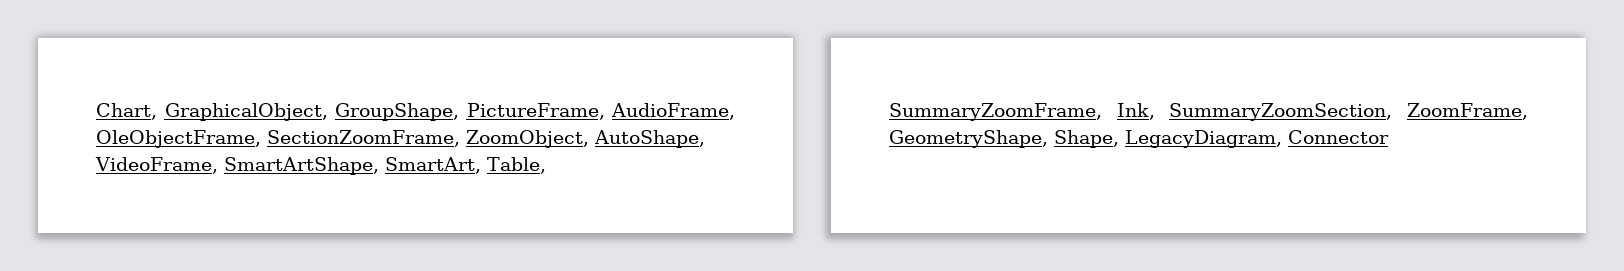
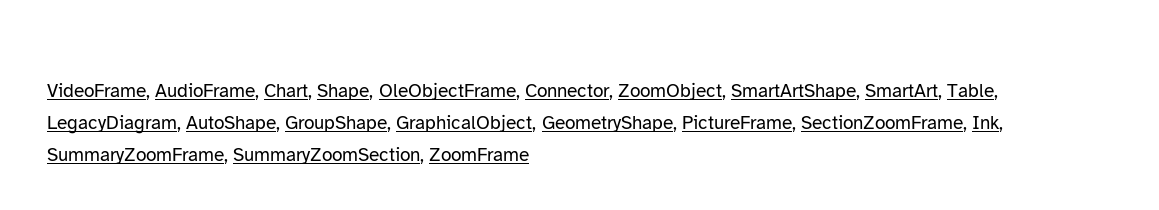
- Chart, GraphicalObject, GroupShape, PictureFrame, AudioFrame, OleObjectFrame, SectionZoomFrame, ZoomObject, AutoShape, VideoFrame, SmartArtShape, SmartArt, Table, SummaryZoomFrame, Ink, SummaryZoomSection, ZoomFrame, GeometryShape, Shape, LegacyDiagram, Connector
+ VideoFrame, AudioFrame, Chart, Shape, OleObjectFrame, Connector, ZoomObject, SmartArtShape, SmartArt, Table, LegacyDiagram, AutoShape, GroupShape, GraphicalObject, GeometryShape, PictureFrame, SectionZoomFrame, Ink, SummaryZoomFrame, SummaryZoomSection, ZoomFrame

